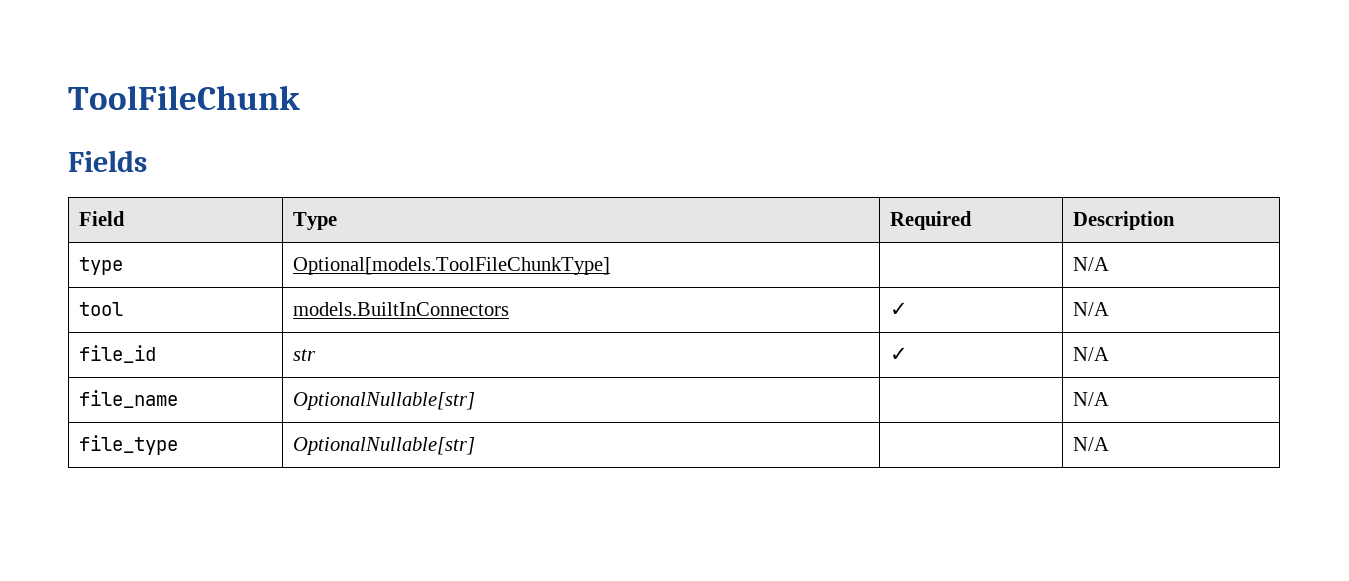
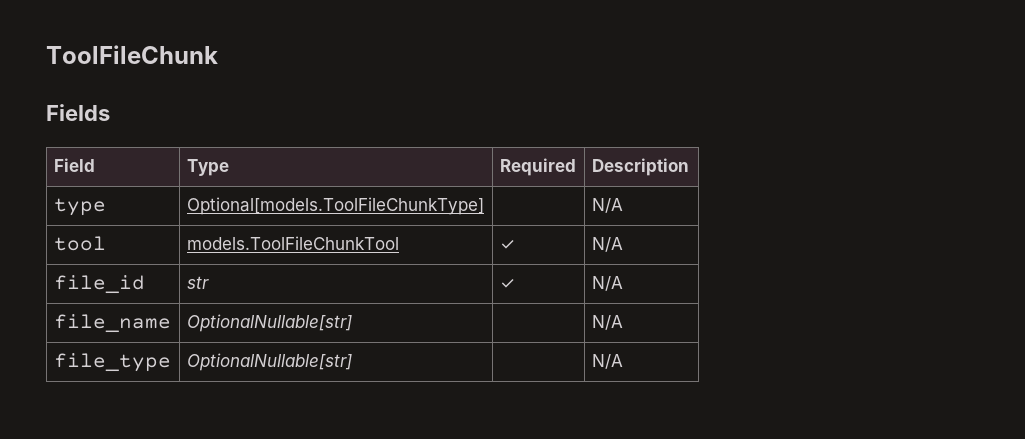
- tool | models.BuiltInConnectors | ✓ | N/A
+ tool | models.ToolFileChunkTool | ✓ | N/A

